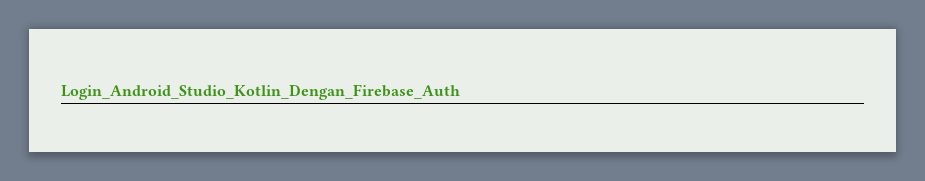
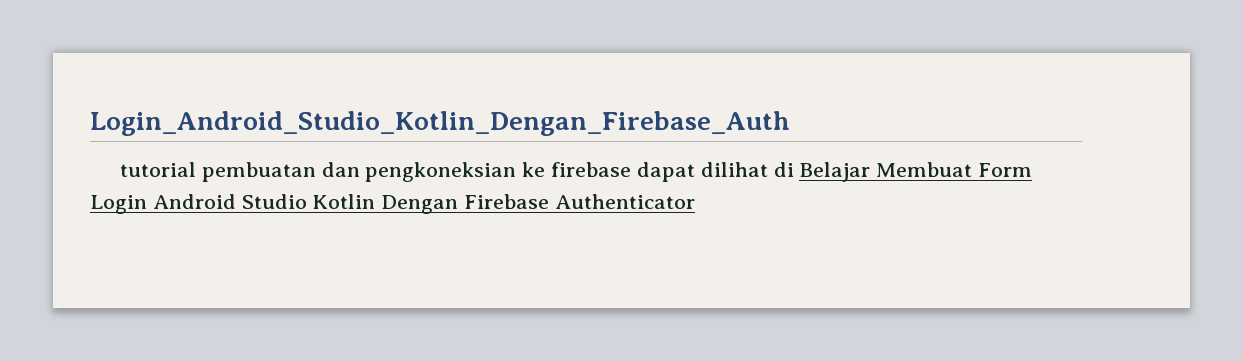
+ tutorial pembuatan dan pengkoneksian ke firebase dapat dilihat di Belajar Membuat Form Login Android Studio Kotlin Dengan Firebase Authenticator

